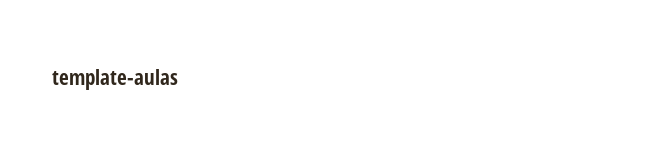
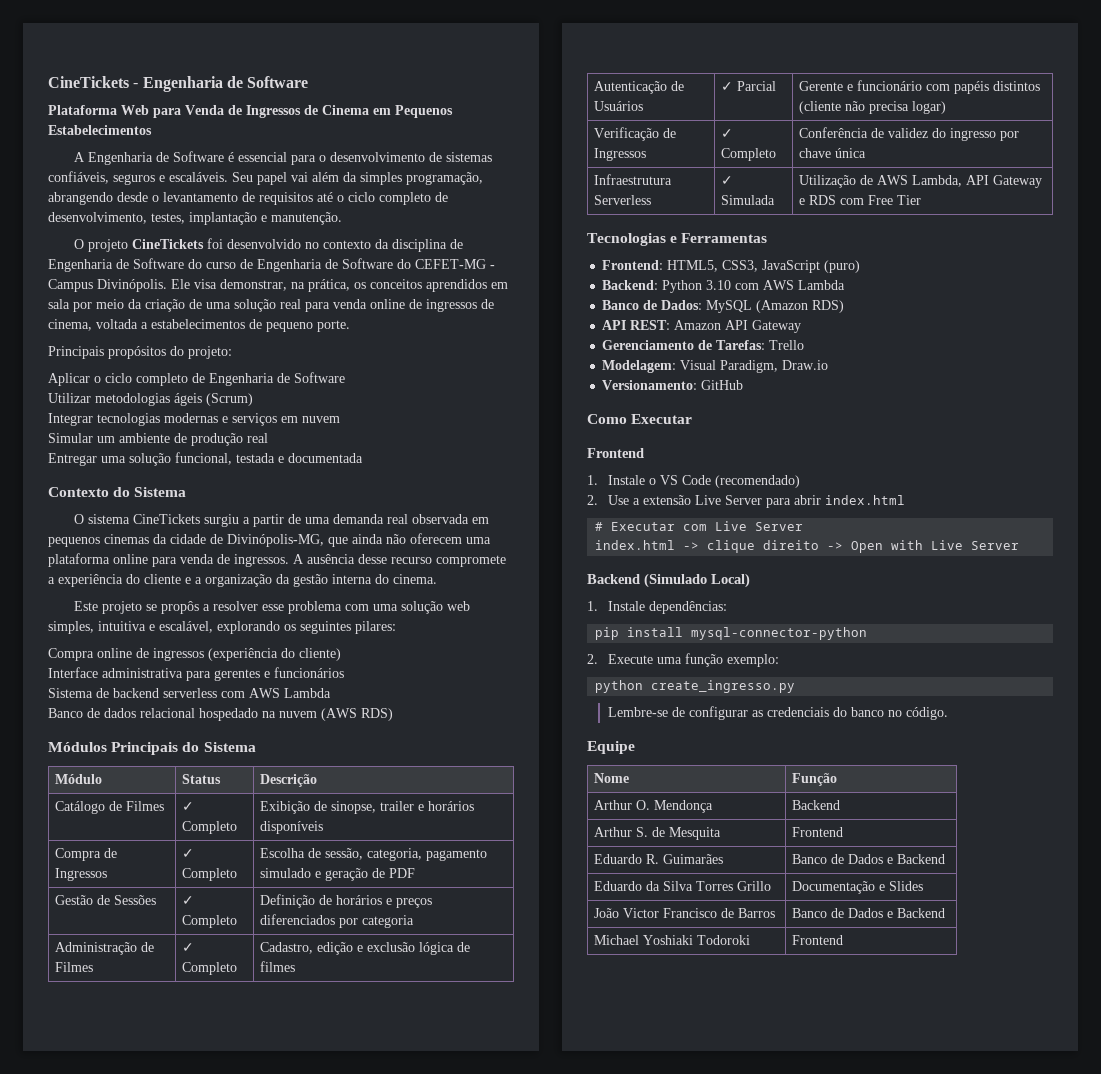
- template-aulas
+ CineTickets - Engenharia de Software
+ Plataforma Web para Venda de Ingressos de Cinema em Pequenos Estabelecimentos
+ A Engenharia de Software é essencial para o desenvolvimento de sistemas confiáveis, seguros e escaláveis. Seu papel vai além da simples programação, abrangendo desde o levantamento de requisitos até o ciclo completo de desenvolvimento, testes, implantação e manutenção.
+ O projeto CineTickets foi desenvolvido no contexto da disciplina de Engenharia de Software do curso de Engenharia de Software do CEFET-MG - Campus Divinópolis. Ele visa demonstrar, na prática, os conceitos aprendidos em sala por meio da criação de uma solução real para venda online de ingressos de cinema, voltada a estabelecimentos de pequeno porte.
+ Principais propósitos do projeto:
+ Aplicar o ciclo completo de Engenharia de Software
+ Utilizar metodologias ágeis (Scrum)
+ Integrar tecnologias modernas e serviços em nuvem
+ Simular um ambiente de produção real
+ Entregar uma solução funcional, testada e documentada
+ Contexto do Sistema
+ O sistema CineTickets surgiu a partir de uma demanda real observada em pequenos cinemas da cidade de Divinópolis-MG, que ainda não oferecem uma plataforma online para venda de ingressos. A ausência desse recurso compromete a experiência do cliente e a organização da gestão interna do cinema.
+ Este projeto se propôs a resolver esse problema com uma solução web simples, intuitiva e escalável, explorando os seguintes pilares:
+ Compra online de ingressos (experiência do cliente)
+ Interface administrativa para gerentes e funcionários
+ Sistema de backend serverless com AWS Lambda
+ Banco de dados relacional hospedado na nuvem (AWS RDS)
+ Módulos Principais do Sistema
+ Módulo | Status | Descrição
+ Catálogo de Filmes | ✓ Completo | Exibição de sinopse, trailer e horários disponíveis
+ Compra de Ingressos | ✓ Completo | Escolha de sessão, categoria, pagamento simulado e geração de PDF
+ Gestão de Sessões | ✓ Completo | Definição de horários e preços diferenciados por categoria
+ Administração de Filmes | ✓ Completo | Cadastro, edição e exclusão lógica de filmes
+ Autenticação de Usuários | ✓ Parcial | Gerente e funcionário com papéis distintos (cliente não precisa logar)
+ Verificação de Ingressos | ✓ Completo | Conferência de validez do ingresso por chave única
+ Infraestrutura Serverless | ✓ Simulada | Utilização de AWS Lambda, API Gateway e RDS com Free Tier
+ Tecnologias e Ferramentas
+ Frontend: HTML5, CSS3, JavaScript (puro)
+ Backend: Python 3.10 com AWS Lambda
+ Banco de Dados: MySQL (Amazon RDS)
+ API REST: Amazon API Gateway
+ Gerenciamento de Tarefas: Trello
+ Modelagem: Visual Paradigm, Draw.io
+ Versionamento: GitHub
+ Como Executar
+ Frontend
+ 1. Instale o VS Code (recomendado)
+ 2. Use a extensão Live Server para abrir index.html
+ # Executar com Live Server
+ index.html -> clique direito -> Open with Live Server
+ Backend (Simulado Local)
+ 1. Instale dependências:
+ pip install mysql-connector-python
+ 2. Execute uma função exemplo:
+ python create_ingresso.py
+ Lembre-se de configurar as credenciais do banco no código.
+ Equipe
+ Nome | Função
+ Arthur O. Mendonça | Backend
+ Arthur S. de Mesquita | Frontend
+ Eduardo R. Guimarães | Banco de Dados e Backend
+ Eduardo da Silva Torres Grillo | Documentação e Slides
+ João Victor Francisco de Barros | Banco de Dados e Backend
+ Michael Yoshiaki Todoroki | Frontend

